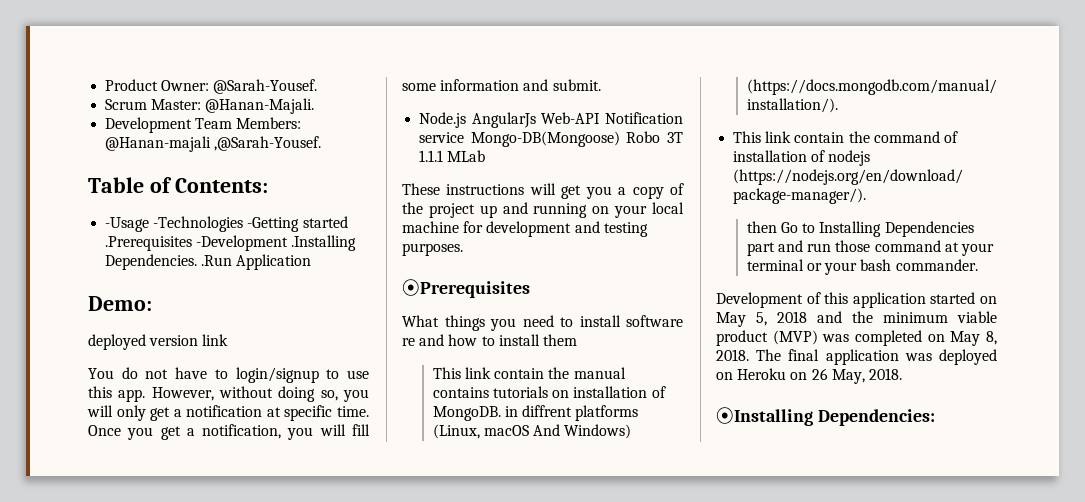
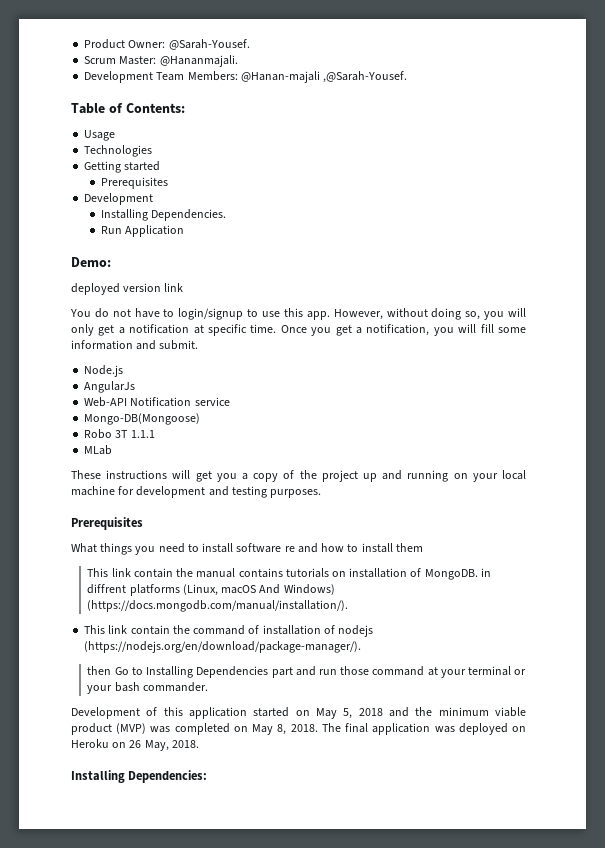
- Scrum Master: @Hanan-Majali.
+ Scrum Master: @Hananmajali.
- -Usage -Technologies -Getting started .Prerequisites -Development .Installing Dependencies. .Run Application
+ Usage
+ Technologies
+ Getting started
+ Prerequisites
+ Development
+ Installing Dependencies.
+ Run Application
- Node.js AngularJs Web-API Notification service Mongo-DB(Mongoose) Robo 3T 1.1.1 MLab
+ Node.js
+ AngularJs
+ Web-API Notification service
+ Mongo-DB(Mongoose)
+ Robo 3T 1.1.1
+ MLab
  These instructions will get you a copy of the project up and running on your local machine for development and testing purposes.
- ⦿Prerequisites
+ Prerequisites
- ⦿Installing Dependencies:
+ Installing Dependencies:

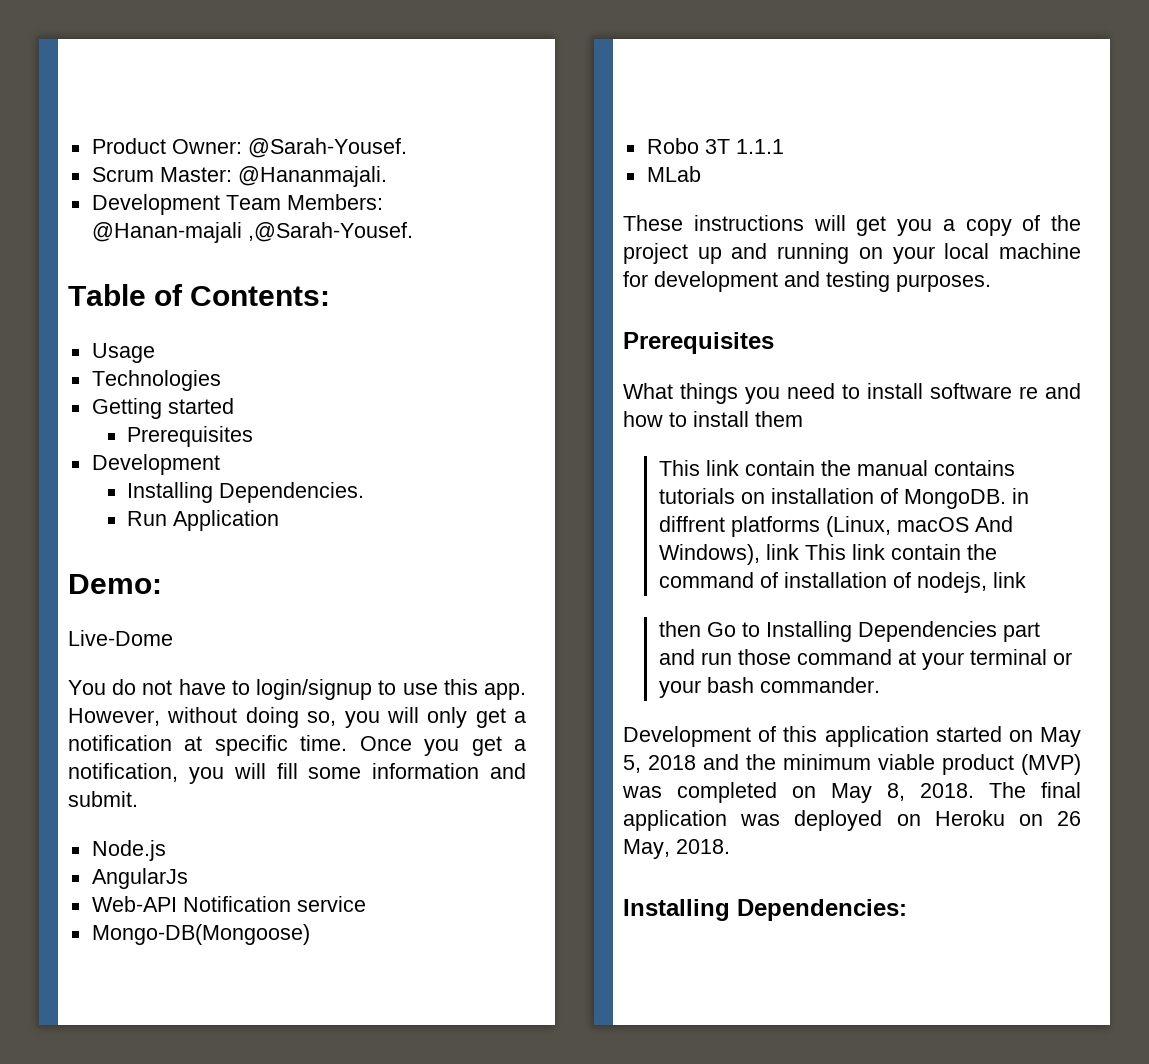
- deployed version link
+ Live-Dome
- This link contain the manual contains tutorials on installation of MongoDB. in diffrent platforms (Linux, macOS And Windows) (https://docs.mongodb.com/manual/installation/).
- This link contain the command of installation of nodejs (https://nodejs.org/en/download/package-manager/).
+ This link contain the manual contains tutorials on installation of MongoDB. in diffrent platforms (Linux, macOS And Windows), link This link contain the command of installation of nodejs, link

